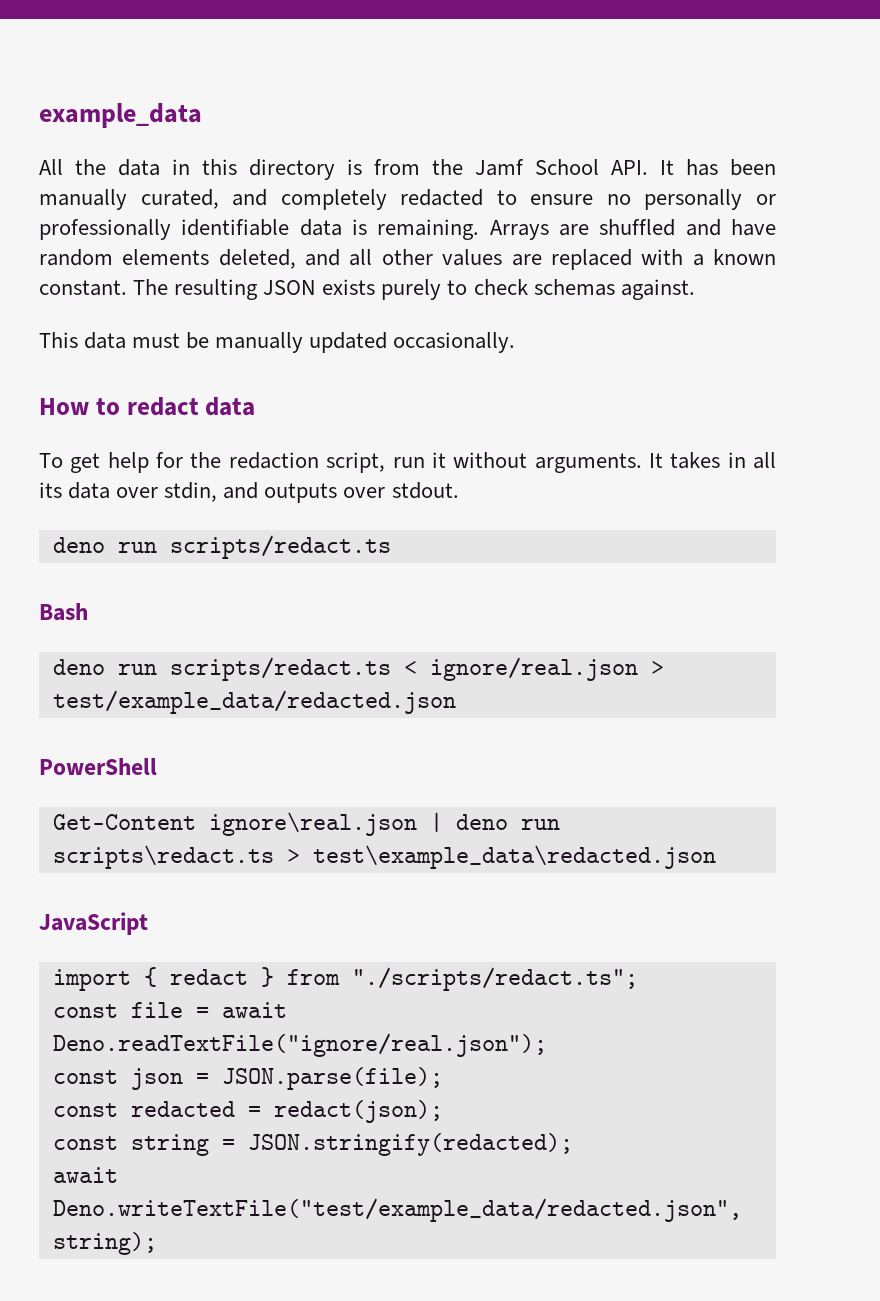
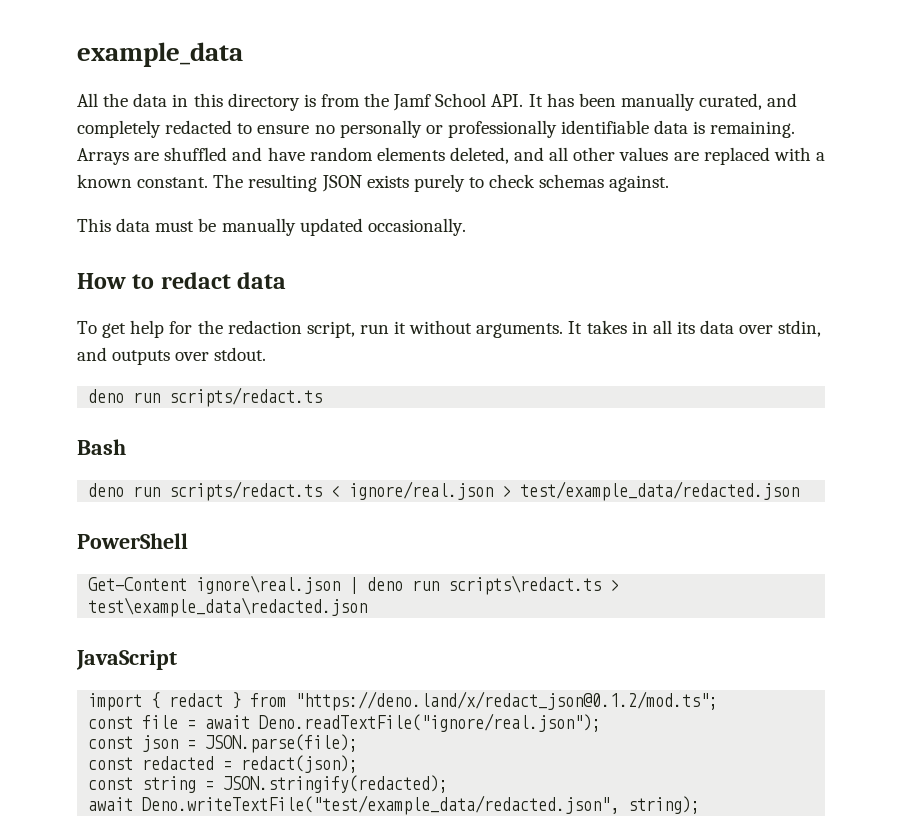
- import { redact } from "./scripts/redact.ts";
+ import { redact } from "https://deno.land/x/redact_json@0.1.2/mod.ts";

